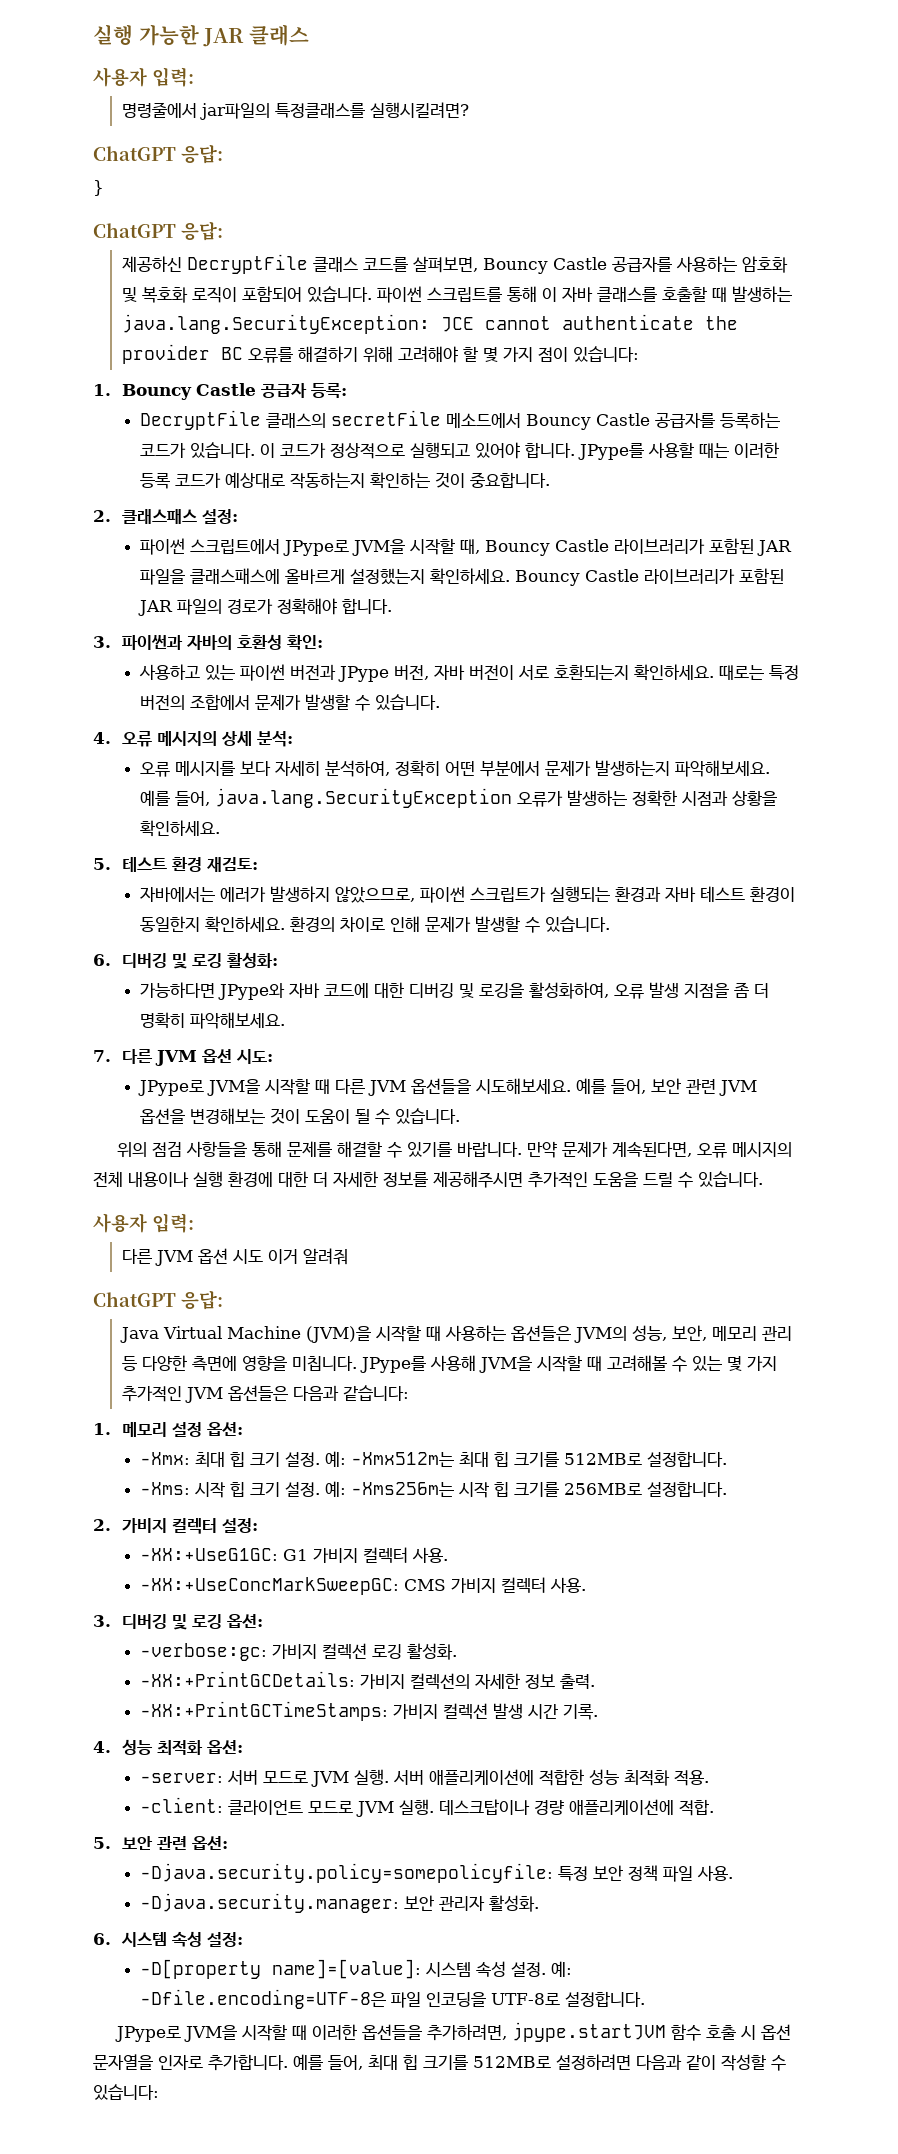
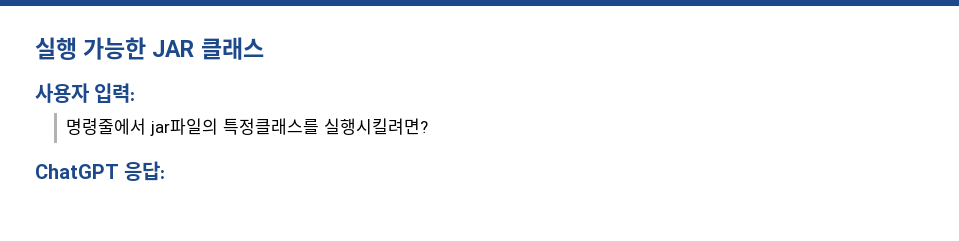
- }
- ChatGPT 응답:
- 제공하신 DecryptFile 클래스 코드를 살펴보면, Bouncy Castle 공급자를 사용하는 암호화 및 복호화 로직이 포함되어 있습니다. 파이썬 스크립트를 통해 이 자바 클래스를 호출할 때 발생하는 java.lang.SecurityException: JCE cannot authenticate the provider BC 오류를 해결하기 위해 고려해야 할 몇 가지 점이 있습니다:
- 1. Bouncy Castle 공급자 등록:
- DecryptFile 클래스의 secretFile 메소드에서 Bouncy Castle 공급자를 등록하는 코드가 있습니다. 이 코드가 정상적으로 실행되고 있어야 합니다. JPype를 사용할 때는 이러한 등록 코드가 예상대로 작동하는지 확인하는 것이 중요합니다.
- 2. 클래스패스 설정:
- 파이썬 스크립트에서 JPype로 JVM을 시작할 때, Bouncy Castle 라이브러리가 포함된 JAR 파일을 클래스패스에 올바르게 설정했는지 확인하세요. Bouncy Castle 라이브러리가 포함된 JAR 파일의 경로가 정확해야 합니다.
- 3. 파이썬과 자바의 호환성 확인:
- 사용하고 있는 파이썬 버전과 JPype 버전, 자바 버전이 서로 호환되는지 확인하세요. 때로는 특정 버전의 조합에서 문제가 발생할 수 있습니다.
- 4. 오류 메시지의 상세 분석:
- 오류 메시지를 보다 자세히 분석하여, 정확히 어떤 부분에서 문제가 발생하는지 파악해보세요. 예를 들어, java.lang.SecurityException 오류가 발생하는 정확한 시점과 상황을 확인하세요.
- 5. 테스트 환경 재검토:
- 자바에서는 에러가 발생하지 않았으므로, 파이썬 스크립트가 실행되는 환경과 자바 테스트 환경이 동일한지 확인하세요. 환경의 차이로 인해 문제가 발생할 수 있습니다.
- 6. 디버깅 및 로깅 활성화:
- 가능하다면 JPype와 자바 코드에 대한 디버깅 및 로깅을 활성화하여, 오류 발생 지점을 좀 더 명확히 파악해보세요.
- 7. 다른 JVM 옵션 시도:
- JPype로 JVM을 시작할 때 다른 JVM 옵션들을 시도해보세요. 예를 들어, 보안 관련 JVM 옵션을 변경해보는 것이 도움이 될 수 있습니다.
- 위의 점검 사항들을 통해 문제를 해결할 수 있기를 바랍니다. 만약 문제가 계속된다면, 오류 메시지의 전체 내용이나 실행 환경에 대한 더 자세한 정보를 제공해주시면 추가적인 도움을 드릴 수 있습니다.
- 사용자 입력:
- 다른 JVM 옵션 시도 이거 알려줘
- ChatGPT 응답:
- Java Virtual Machine (JVM)을 시작할 때 사용하는 옵션들은 JVM의 성능, 보안, 메모리 관리 등 다양한 측면에 영향을 미칩니다. JPype를 사용해 JVM을 시작할 때 고려해볼 수 있는 몇 가지 추가적인 JVM 옵션들은 다음과 같습니다:
- 1. 메모리 설정 옵션:
- -Xmx: 최대 힙 크기 설정. 예: -Xmx512m는 최대 힙 크기를 512MB로 설정합니다.
- -Xms: 시작 힙 크기 설정. 예: -Xms256m는 시작 힙 크기를 256MB로 설정합니다.
- 2. 가비지 컬렉터 설정:
- -XX:+UseG1GC: G1 가비지 컬렉터 사용.
- -XX:+UseConcMarkSweepGC: CMS 가비지 컬렉터 사용.
- 3. 디버깅 및 로깅 옵션:
- -verbose:gc: 가비지 컬렉션 로깅 활성화.
- -XX:+PrintGCDetails: 가비지 컬렉션의 자세한 정보 출력.
- -XX:+PrintGCTimeStamps: 가비지 컬렉션 발생 시간 기록.
- 4. 성능 최적화 옵션:
- -server: 서버 모드로 JVM 실행. 서버 애플리케이션에 적합한 성능 최적화 적용.
- -client: 클라이언트 모드로 JVM 실행. 데스크탑이나 경량 애플리케이션에 적합.
- 5. 보안 관련 옵션:
- -Djava.security.policy=somepolicyfile: 특정 보안 정책 파일 사용.
- -Djava.security.manager: 보안 관리자 활성화.
- 6. 시스템 속성 설정:
- -D[property name]=[value]: 시스템 속성 설정. 예: -Dfile.encoding=UTF-8은 파일 인코딩을 UTF-8로 설정합니다.
- JPype로 JVM을 시작할 때 이러한 옵션들을 추가하려면, jpype.startJVM 함수 호출 시 옵션 문자열을 인자로 추가합니다. 예를 들어, 최대 힙 크기를 512MB로 설정하려면 다음과 같이 작성할 수 있습니다:

